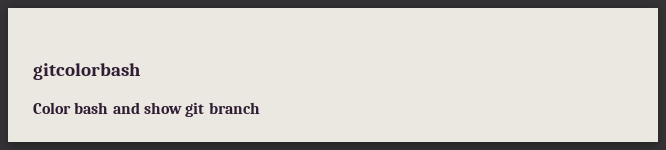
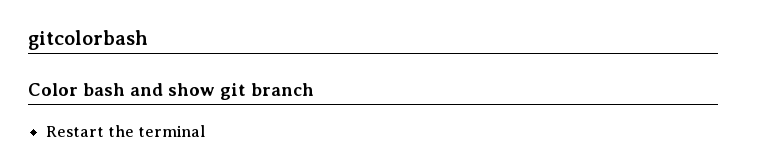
+ Restart the terminal

